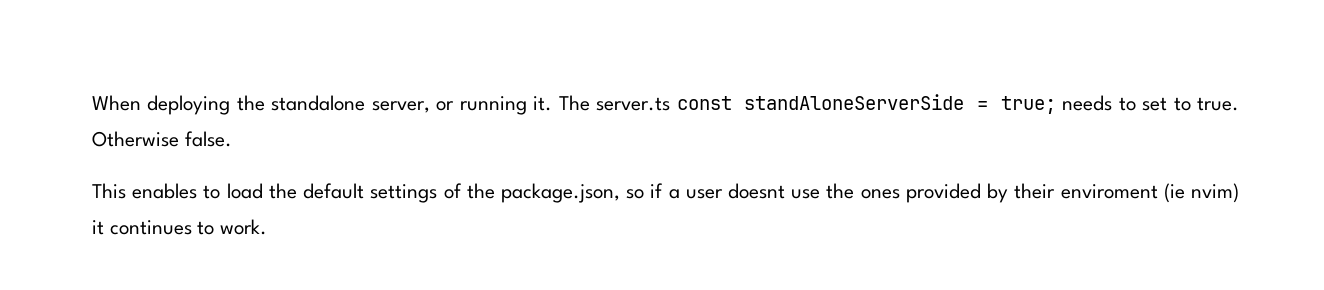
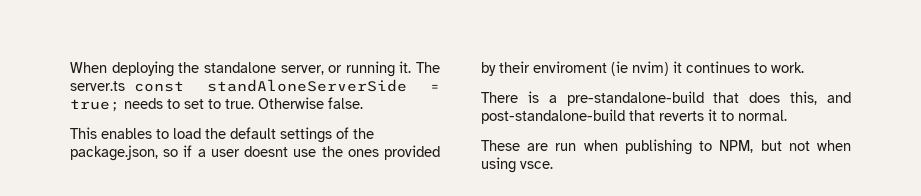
+ There is a pre-standalone-build that does this, and post-standalone-build that reverts it to normal.
+ These are run when publishing to NPM, but not when using vsce.

